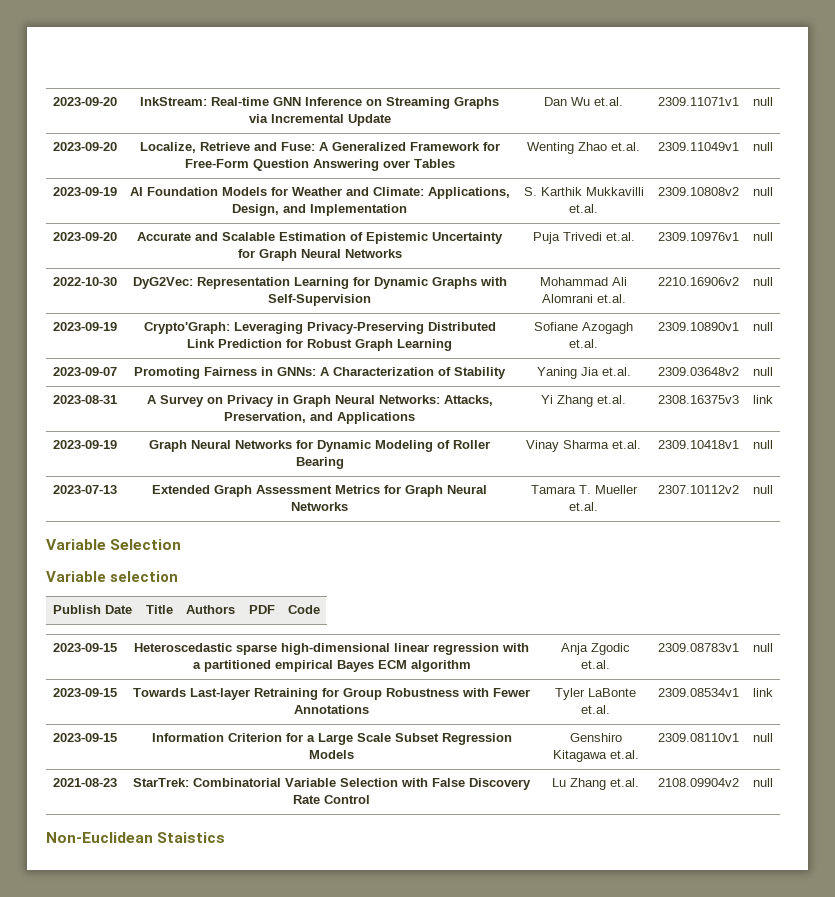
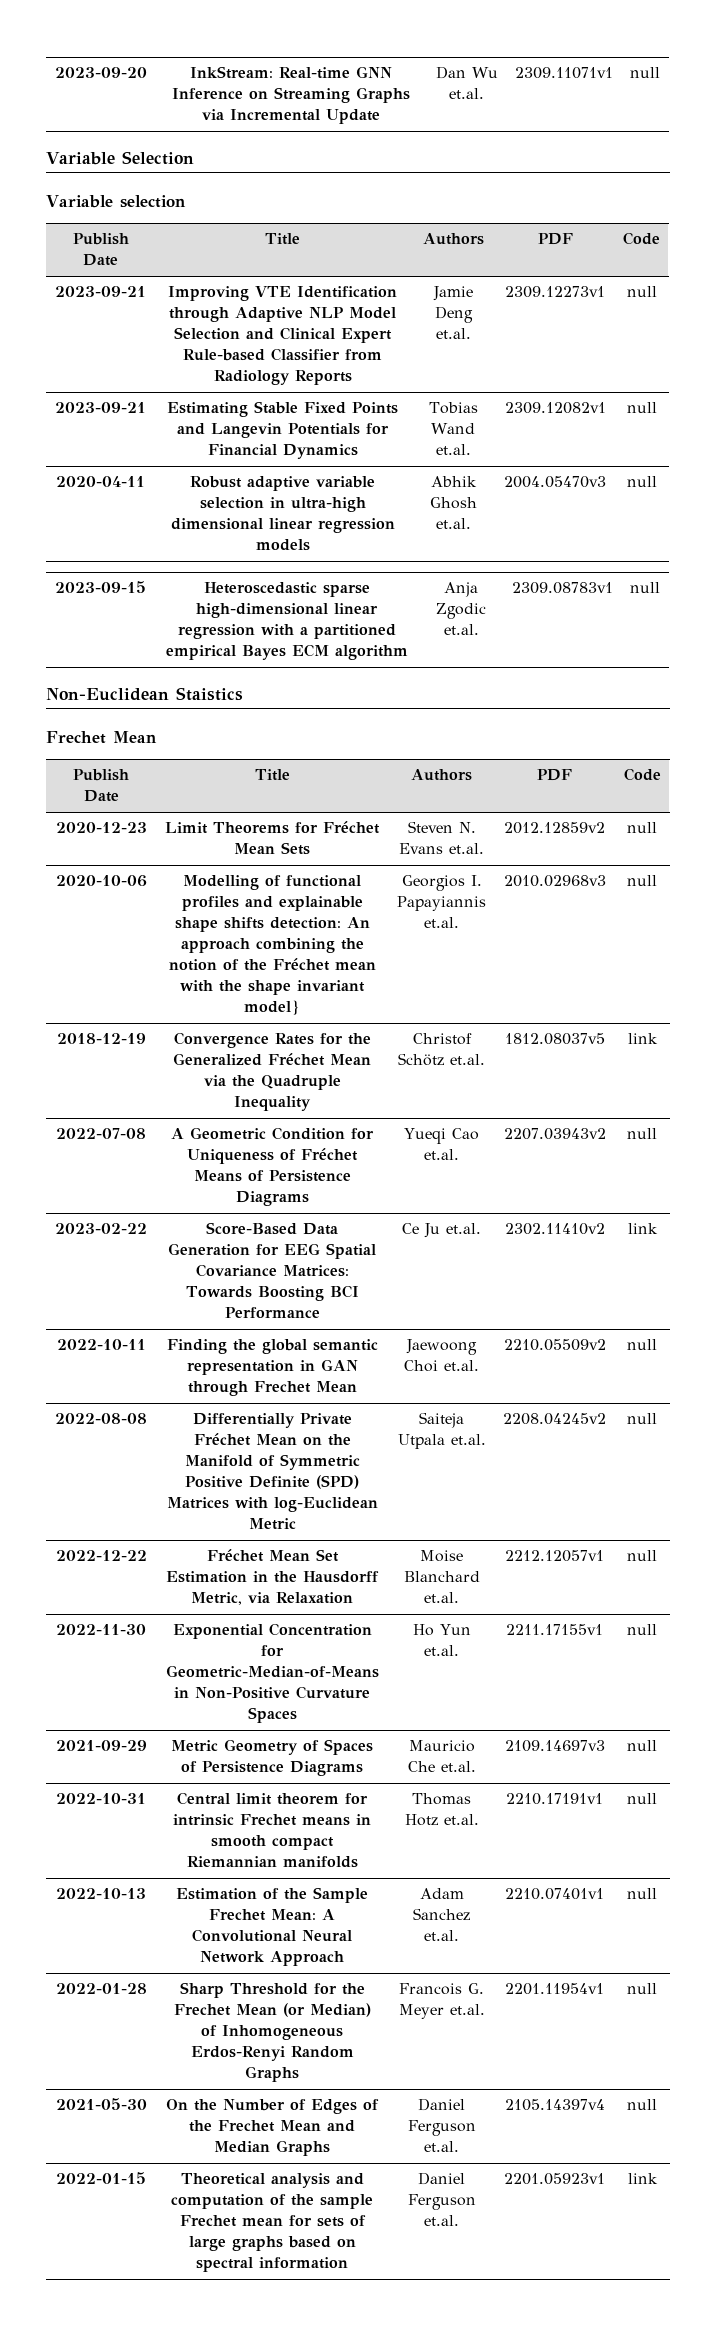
- 2023-09-20 | Localize, Retrieve and Fuse: A Generalized Framework for Free-Form Question Answering over Tables | Wenting Zhao et.al. | 2309.11049v1 | null
- 2023-09-19 | AI Foundation Models for Weather and Climate: Applications, Design, and Implementation | S. Karthik Mukkavilli et.al. | 2309.10808v2 | null
- 2023-09-20 | Accurate and Scalable Estimation of Epistemic Uncertainty for Graph Neural Networks | Puja Trivedi et.al. | 2309.10976v1 | null
- 2022-10-30 | DyG2Vec: Representation Learning for Dynamic Graphs with Self-Supervision | Mohammad Ali Alomrani et.al. | 2210.16906v2 | null
- 2023-09-19 | Crypto'Graph: Leveraging Privacy-Preserving Distributed Link Prediction for Robust Graph Learning | Sofiane Azogagh et.al. | 2309.10890v1 | null
- 2023-09-07 | Promoting Fairness in GNNs: A Characterization of Stability | Yaning Jia et.al. | 2309.03648v2 | null
- 2023-08-31 | A Survey on Privacy in Graph Neural Networks: Attacks, Preservation, and Applications | Yi Zhang et.al. | 2308.16375v3 | link
- 2023-09-19 | Graph Neural Networks for Dynamic Modeling of Roller Bearing | Vinay Sharma et.al. | 2309.10418v1 | null
- 2023-07-13 | Extended Graph Assessment Metrics for Graph Neural Networks | Tamara T. Mueller et.al. | 2307.10112v2 | null
+ 2023-09-21 | Improving VTE Identification through Adaptive NLP Model Selection and Clinical Expert Rule-based Classifier from Radiology Reports | Jamie Deng et.al. | 2309.12273v1 | null
+ 2023-09-21 | Estimating Stable Fixed Points and Langevin Potentials for Financial Dynamics | Tobias Wand et.al. | 2309.12082v1 | null
+ 2020-04-11 | Robust adaptive variable selection in ultra-high dimensional linear regression models | Abhik Ghosh et.al. | 2004.05470v3 | null
- 2023-09-15 | Towards Last-layer Retraining for Group Robustness with Fewer Annotations | Tyler LaBonte et.al. | 2309.08534v1 | link
- 2023-09-15 | Information Criterion for a Large Scale Subset Regression Models | Genshiro Kitagawa et.al. | 2309.08110v1 | null
- 2021-08-23 | StarTrek: Combinatorial Variable Selection with False Discovery Rate Control | Lu Zhang et.al. | 2108.09904v2 | null
  Non-Euclidean Staistics
+ Frechet Mean
+ Publish Date | Title | Authors | PDF | Code
+ 2020-12-23 | Limit Theorems for Fréchet Mean Sets | Steven N. Evans et.al. | 2012.12859v2 | null
+ 2020-10-06 | Modelling of functional profiles and explainable shape shifts detection: An approach combining the notion of the Fréchet mean with the shape invariant model} | Georgios I. Papayiannis et.al. | 2010.02968v3 | null
+ 2018-12-19 | Convergence Rates for the Generalized Fréchet Mean via the Quadruple Inequality | Christof Schötz et.al. | 1812.08037v5 | link
+ 2022-07-08 | A Geometric Condition for Uniqueness of Fréchet Means of Persistence Diagrams | Yueqi Cao et.al. | 2207.03943v2 | null
+ 2023-02-22 | Score-Based Data Generation for EEG Spatial Covariance Matrices: Towards Boosting BCI Performance | Ce Ju et.al. | 2302.11410v2 | link
+ 2022-10-11 | Finding the global semantic representation in GAN through Frechet Mean | Jaewoong Choi et.al. | 2210.05509v2 | null
+ 2022-08-08 | Differentially Private Fréchet Mean on the Manifold of Symmetric Positive Definite (SPD) Matrices with log-Euclidean Metric | Saiteja Utpala et.al. | 2208.04245v2 | null
+ 2022-12-22 | Fréchet Mean Set Estimation in the Hausdorff Metric, via Relaxation | Moise Blanchard et.al. | 2212.12057v1 | null
+ 2022-11-30 | Exponential Concentration for Geometric-Median-of-Means in Non-Positive Curvature Spaces | Ho Yun et.al. | 2211.17155v1 | null
+ 2021-09-29 | Metric Geometry of Spaces of Persistence Diagrams | Mauricio Che et.al. | 2109.14697v3 | null
+ 2022-10-31 | Central limit theorem for intrinsic Frechet means in smooth compact Riemannian manifolds | Thomas Hotz et.al. | 2210.17191v1 | null
+ 2022-10-13 | Estimation of the Sample Frechet Mean: A Convolutional Neural Network Approach | Adam Sanchez et.al. | 2210.07401v1 | null
+ 2022-01-28 | Sharp Threshold for the Frechet Mean (or Median) of Inhomogeneous Erdos-Renyi Random Graphs | Francois G. Meyer et.al. | 2201.11954v1 | null
+ 2021-05-30 | On the Number of Edges of the Frechet Mean and Median Graphs | Daniel Ferguson et.al. | 2105.14397v4 | null
+ 2022-01-15 | Theoretical analysis and computation of the sample Frechet mean for sets of large graphs based on spectral information | Daniel Ferguson et.al. | 2201.05923v1 | link

